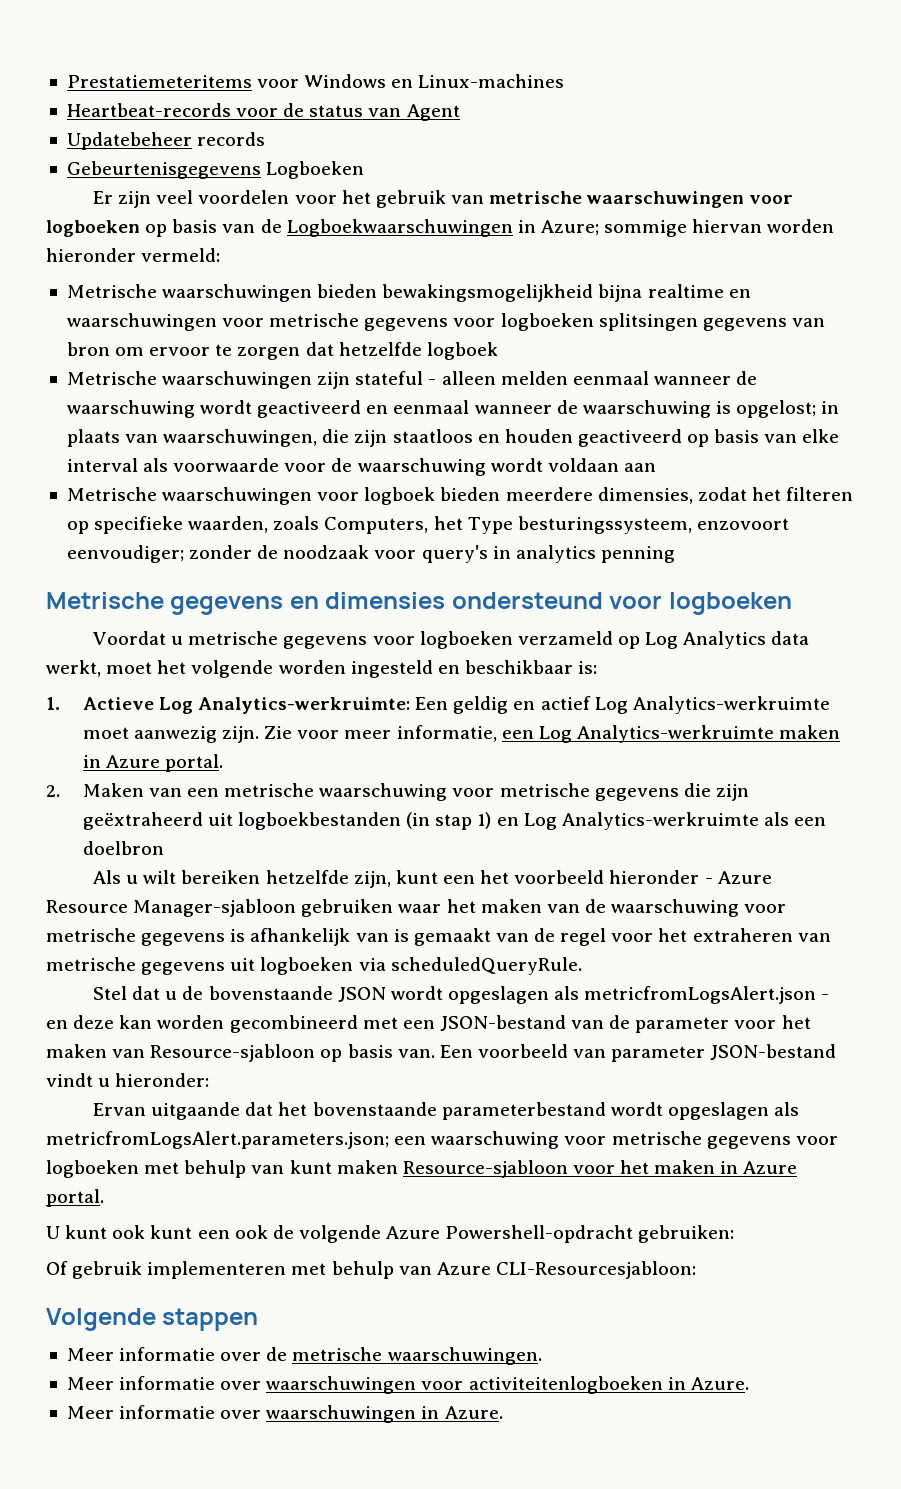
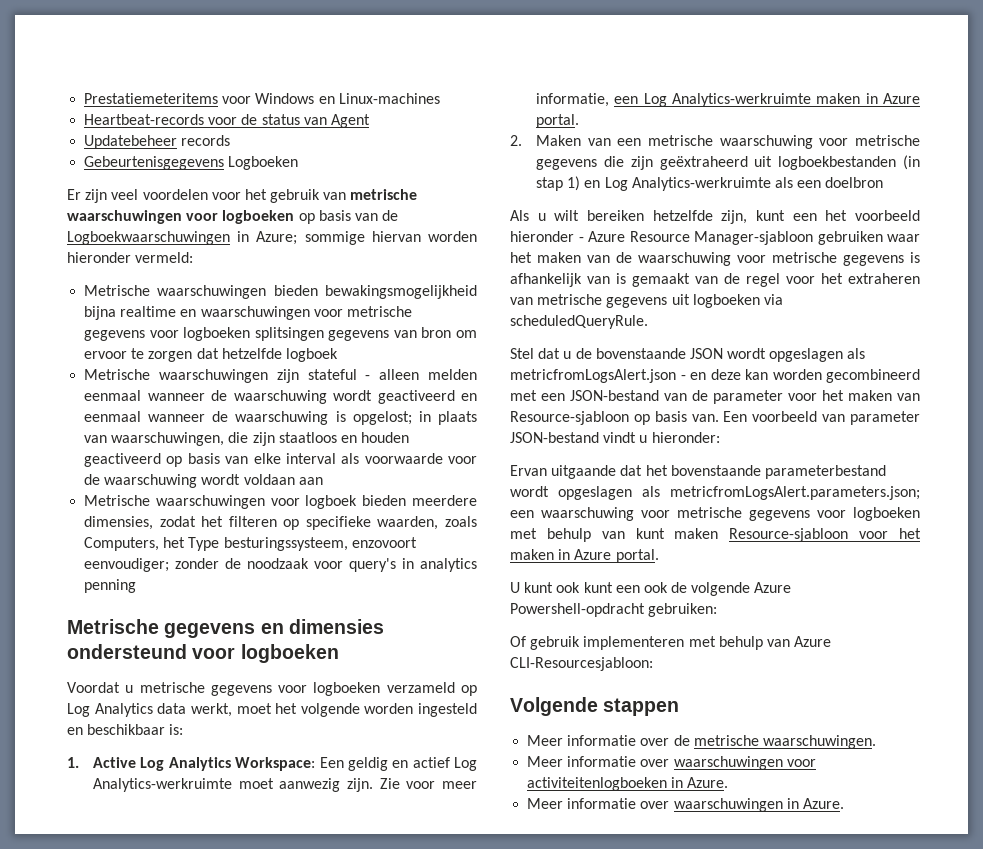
- 1. Actieve Log Analytics-werkruimte: Een geldig en actief Log Analytics-werkruimte moet aanwezig zijn.
+ 1. Active Log Analytics Workspace: Een geldig en actief Log Analytics-werkruimte moet aanwezig zijn.

